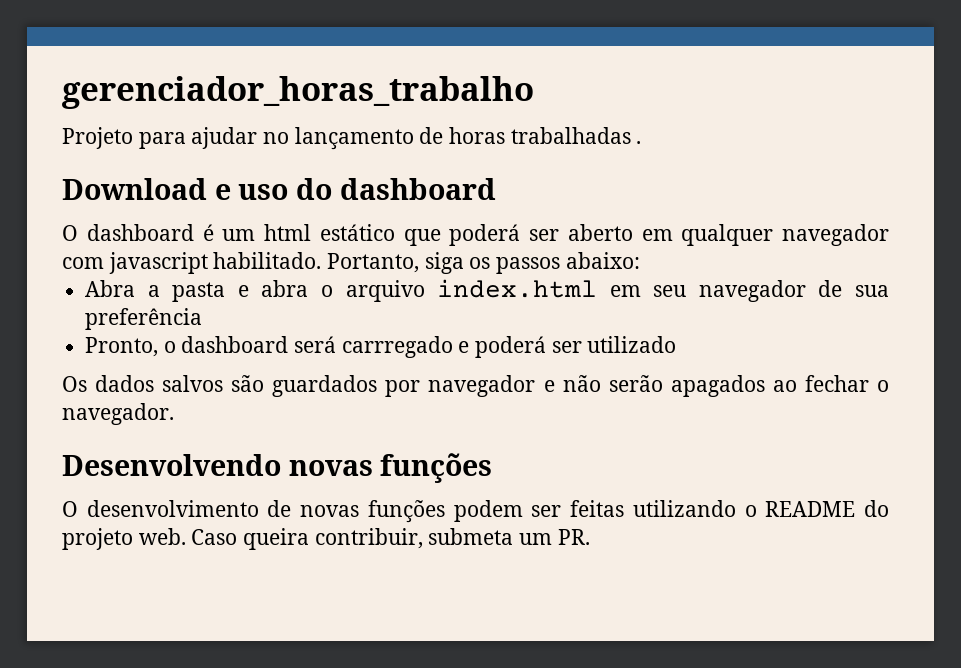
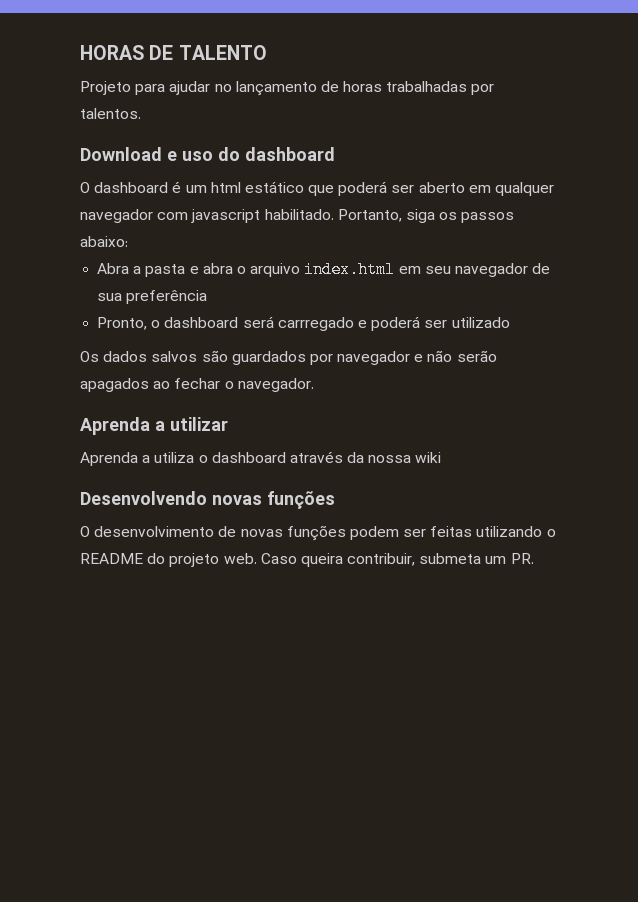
- gerenciador_horas_trabalho
+ HORAS DE TALENTO
- Projeto para ajudar no lançamento de horas trabalhadas .
+ Projeto para ajudar no lançamento de horas trabalhadas por talentos.
+ Aprenda a utilizar
+ Aprenda a utiliza o dashboard através da nossa wiki

